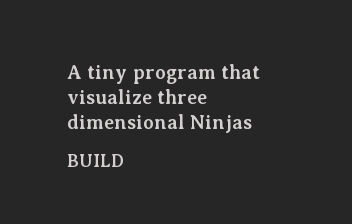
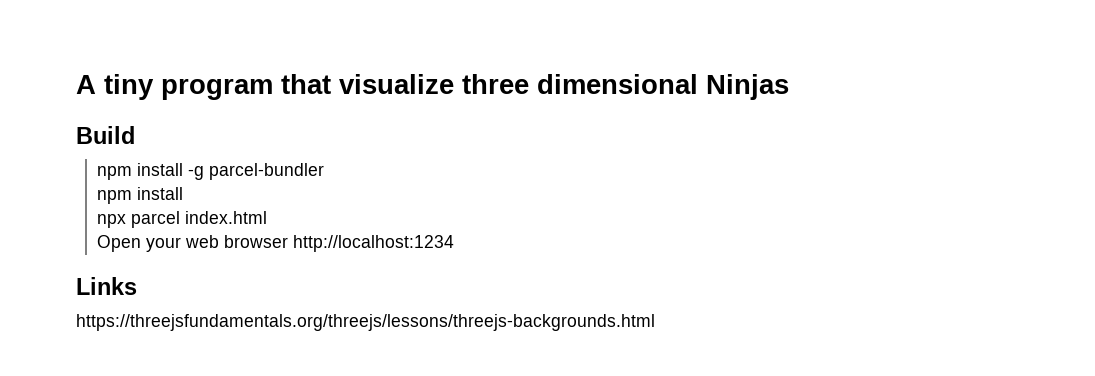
- BUILD
+ Build
+ npm install -g parcel-bundler
+ npm install
+ npx parcel index.html
+ Open your web browser http://localhost:1234
+ Links
+ https://threejsfundamentals.org/threejs/lessons/threejs-backgrounds.html

